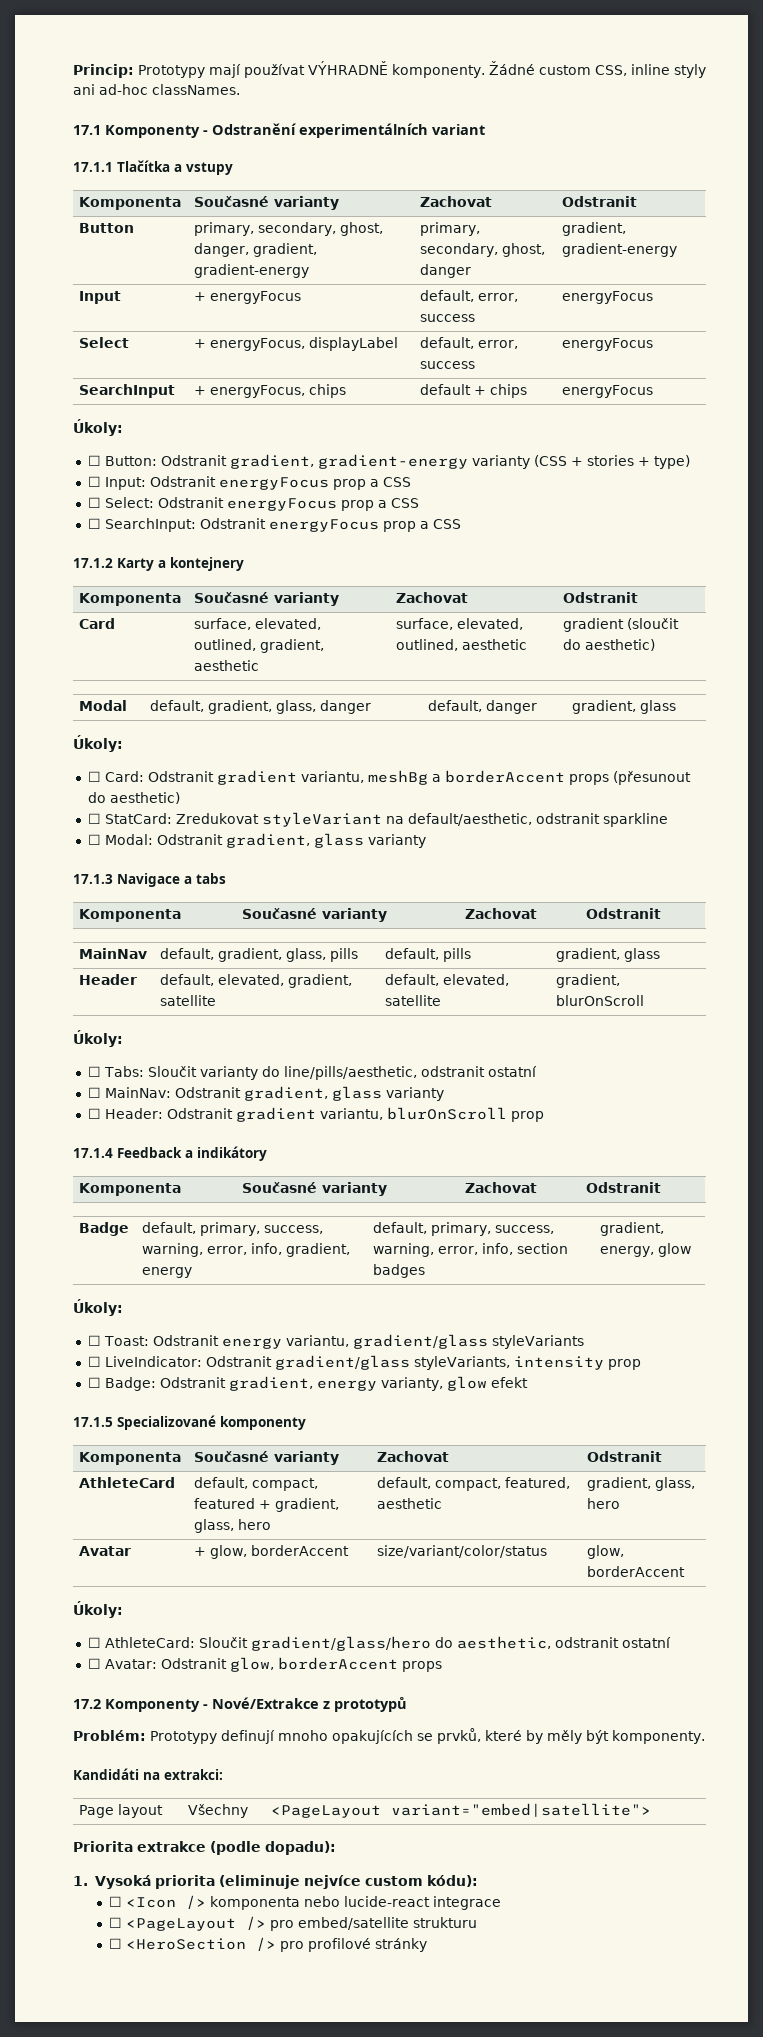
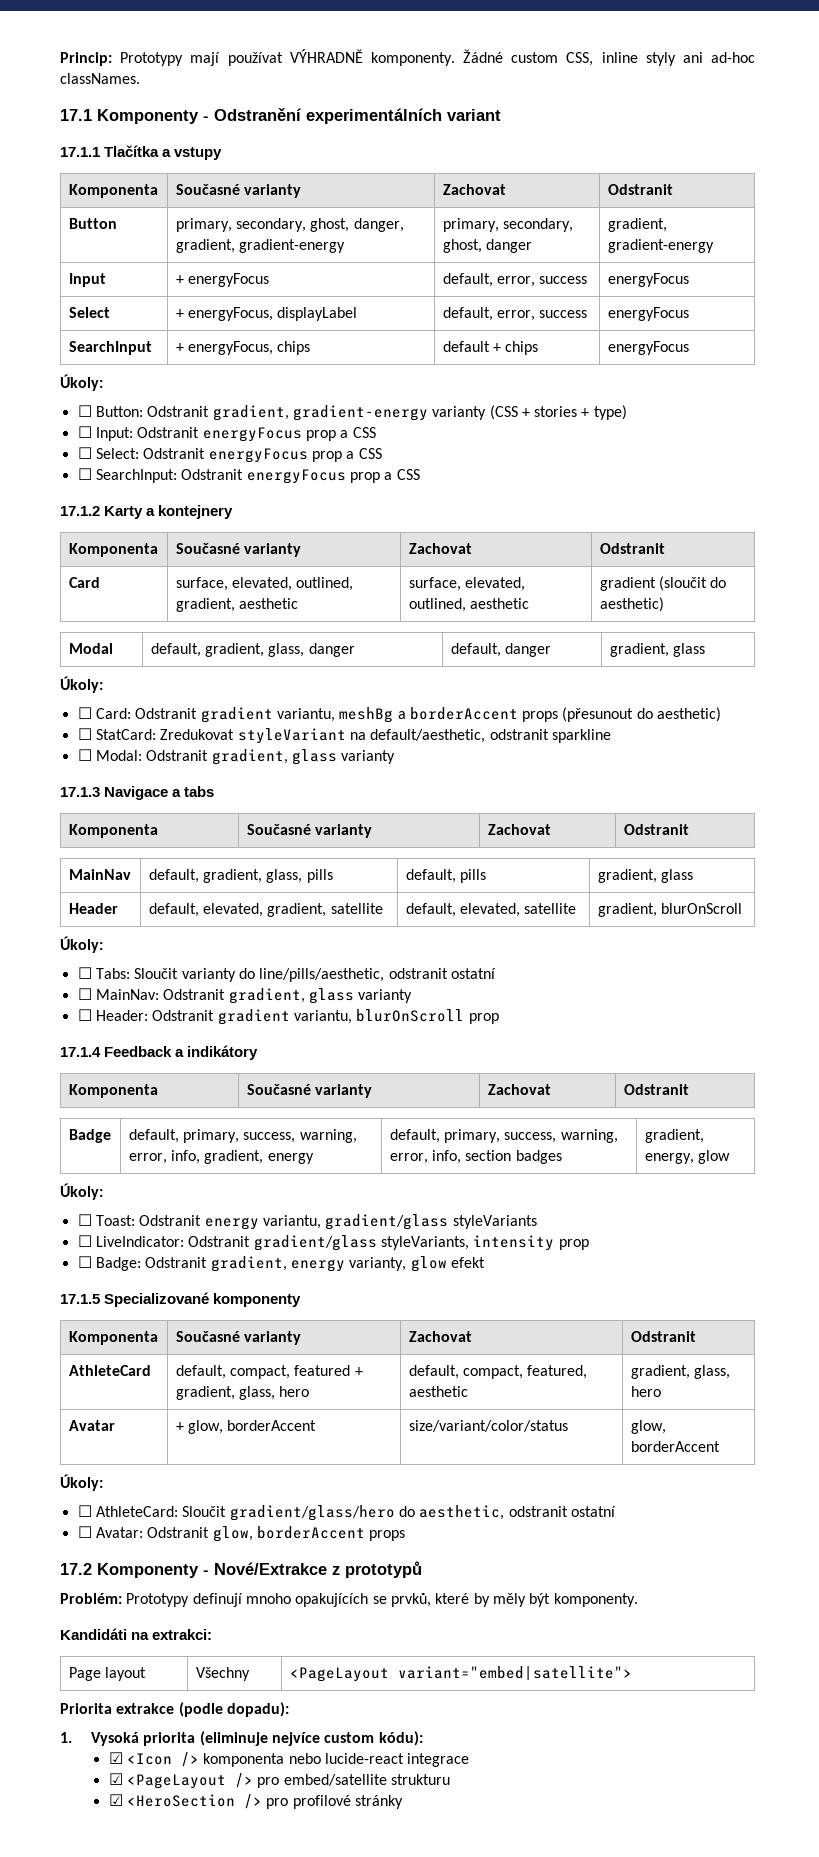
- ☐ <Icon /> komponenta nebo lucide-react integrace
+ ☑ <Icon /> komponenta nebo lucide-react integrace
- ☐ <PageLayout /> pro embed/satellite strukturu
+ ☑ <PageLayout /> pro embed/satellite strukturu
- ☐ <HeroSection /> pro profilové stránky
+ ☑ <HeroSection /> pro profilové stránky

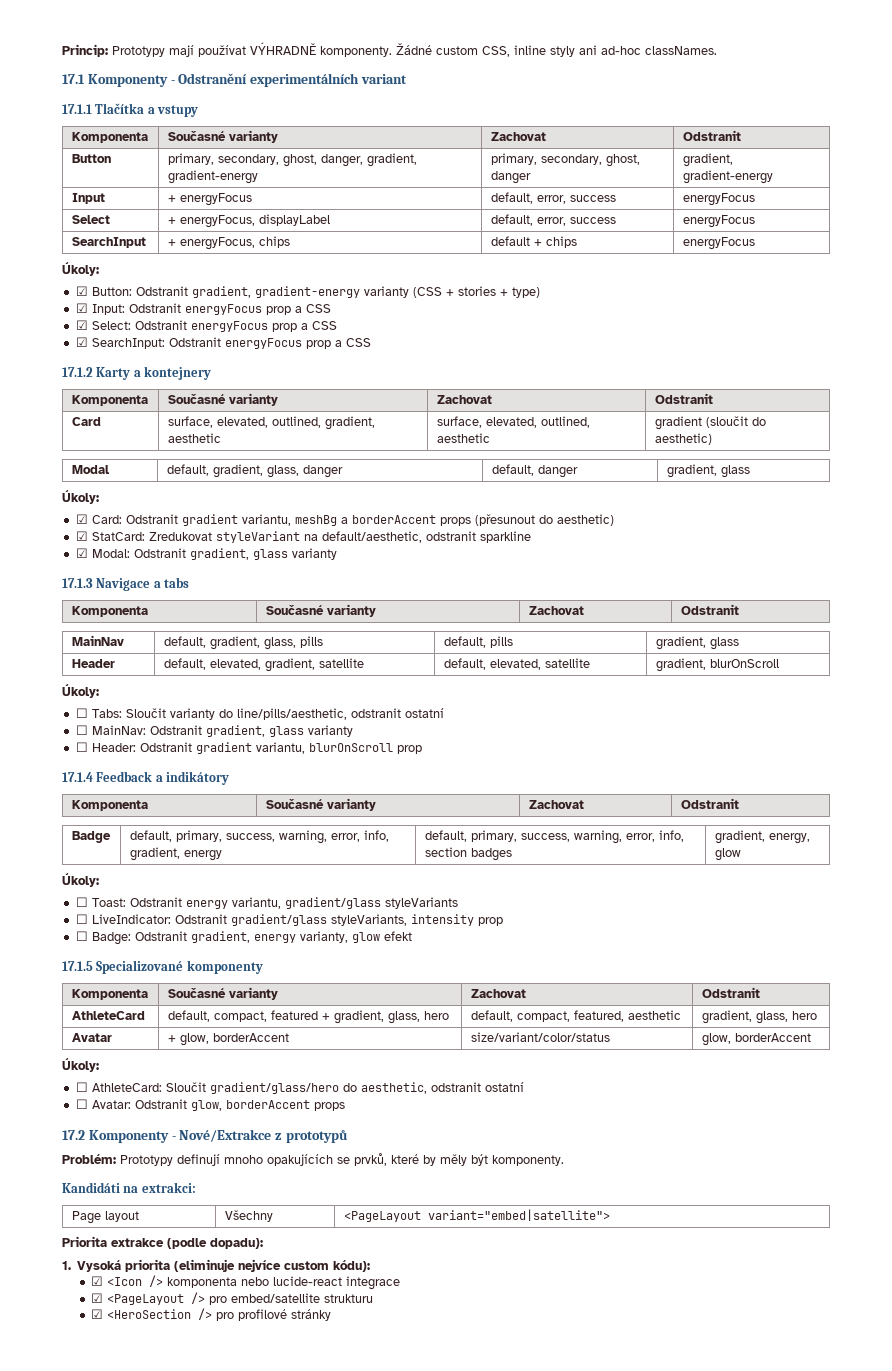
- ☐ Button: Odstranit gradient, gradient-energy varianty (CSS + stories + type)
+ ☑ Button: Odstranit gradient, gradient-energy varianty (CSS + stories + type)
- ☐ Input: Odstranit energyFocus prop a CSS
+ ☑ Input: Odstranit energyFocus prop a CSS
- ☐ Select: Odstranit energyFocus prop a CSS
+ ☑ Select: Odstranit energyFocus prop a CSS
- ☐ SearchInput: Odstranit energyFocus prop a CSS
+ ☑ SearchInput: Odstranit energyFocus prop a CSS
- ☐ Card: Odstranit gradient variantu, meshBg a borderAccent props (přesunout do aesthetic)
+ ☑ Card: Odstranit gradient variantu, meshBg a borderAccent props (přesunout do aesthetic)
- ☐ StatCard: Zredukovat styleVariant na default/aesthetic, odstranit sparkline
+ ☑ StatCard: Zredukovat styleVariant na default/aesthetic, odstranit sparkline
- ☐ Modal: Odstranit gradient, glass varianty
+ ☑ Modal: Odstranit gradient, glass varianty

